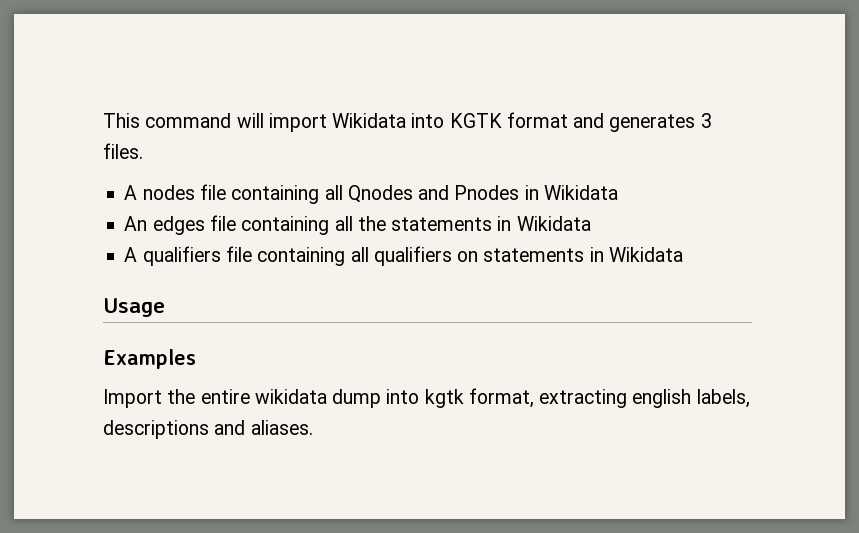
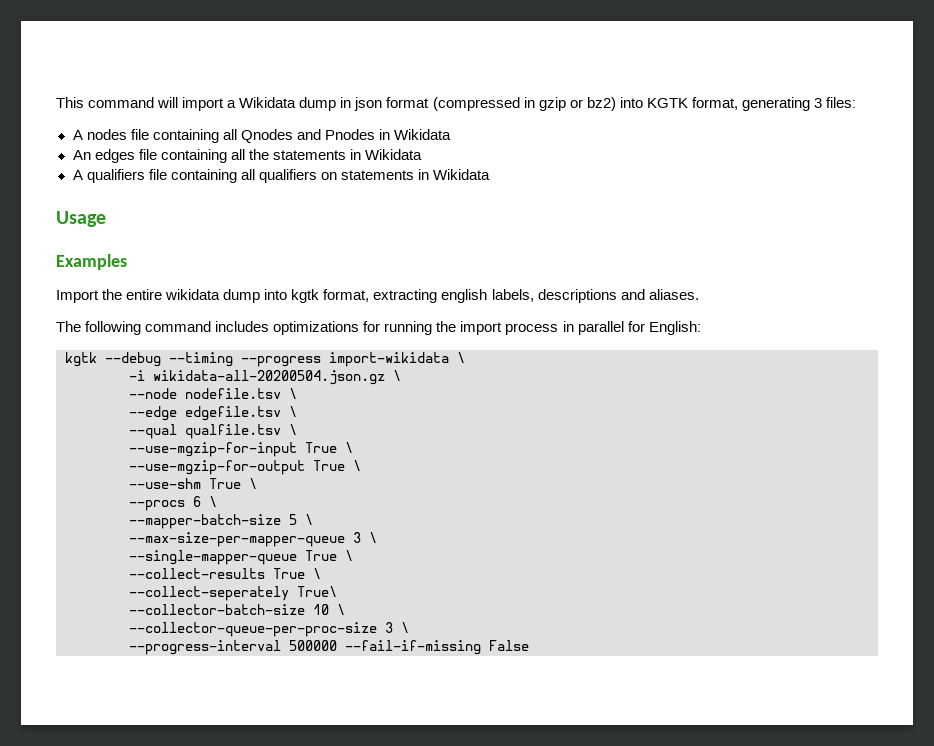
- This command will import Wikidata into KGTK format and generates 3 files.
+ This command will import a Wikidata dump in json format (compressed in gzip or bz2) into KGTK format, generating 3 files:
+ The following command includes optimizations for running the import process in parallel for English:
+ kgtk --debug --timing --progress import-wikidata \
+ -i wikidata-all-20200504.json.gz \
+ --node nodefile.tsv \
+ --edge edgefile.tsv \
+ --qual qualfile.tsv \
+ --use-mgzip-for-input True \
+ --use-mgzip-for-output True \
+ --use-shm True \
+ --procs 6 \
+ --mapper-batch-size 5 \
+ --max-size-per-mapper-queue 3 \
+ --single-mapper-queue True \
+ --collect-results True \
+ --collect-seperately True\
+ --collector-batch-size 10 \
+ --collector-queue-per-proc-size 3 \
+ --progress-interval 500000 --fail-if-missing False

